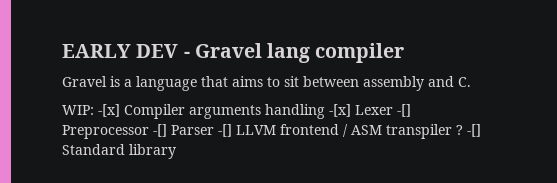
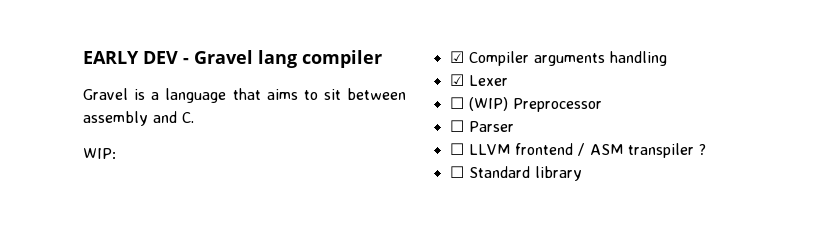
- WIP: -[x] Compiler arguments handling -[x] Lexer -[] Preprocessor -[] Parser -[] LLVM frontend / ASM transpiler ? -[] Standard library
+ WIP:
+ ☑ Compiler arguments handling
+ ☑ Lexer
+ ☐ (WIP) Preprocessor
+ ☐ Parser
+ ☐ LLVM frontend / ASM transpiler ?
+ ☐ Standard library

